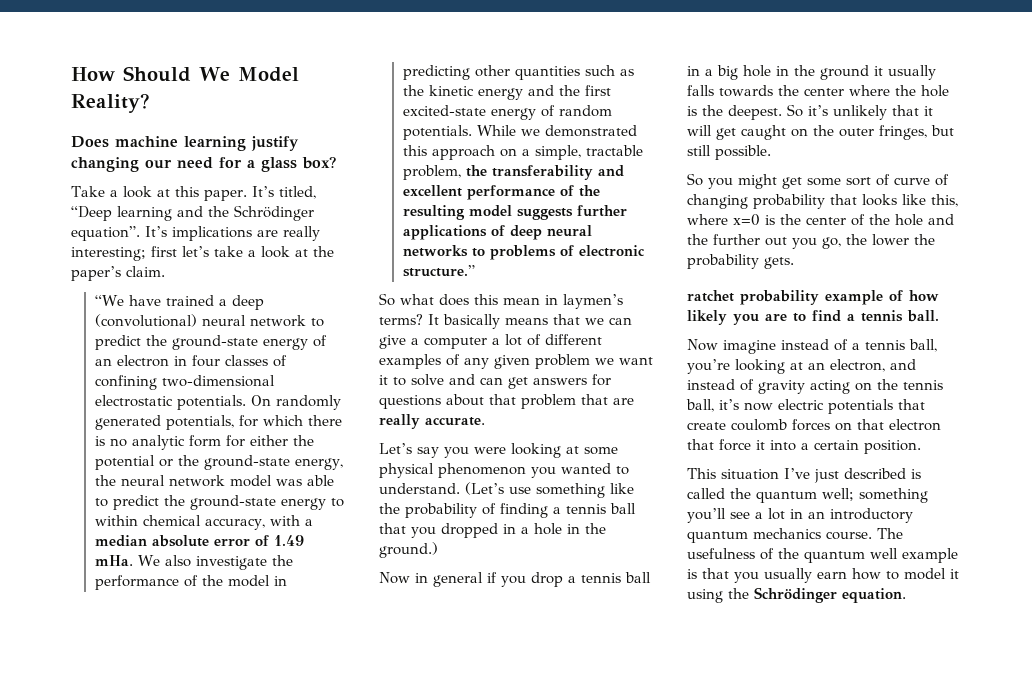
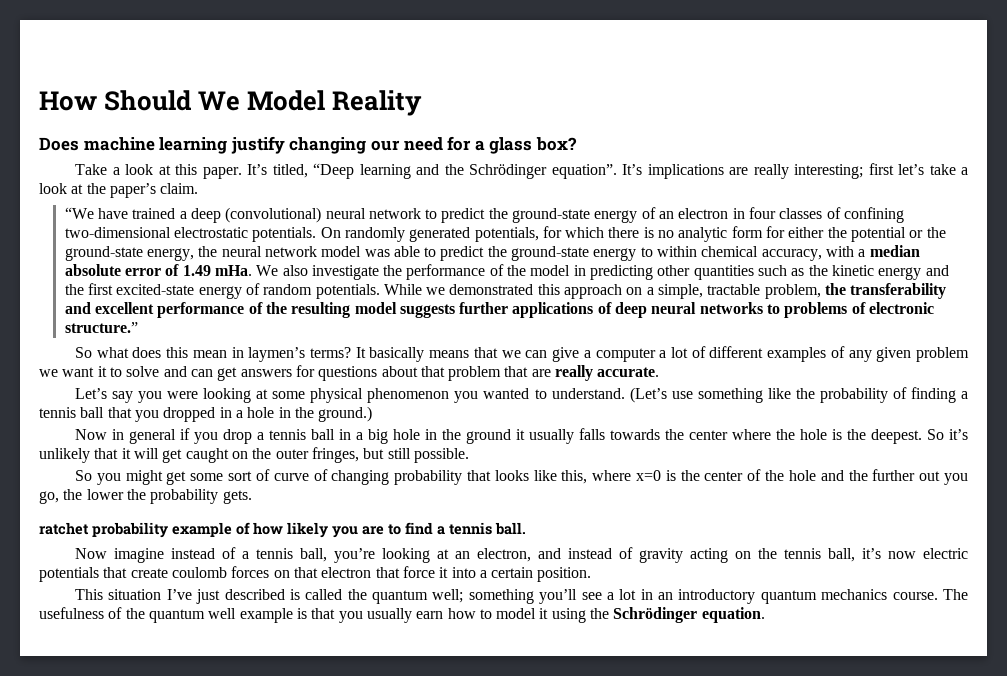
- How Should We Model Reality?
+ How Should We Model Reality

